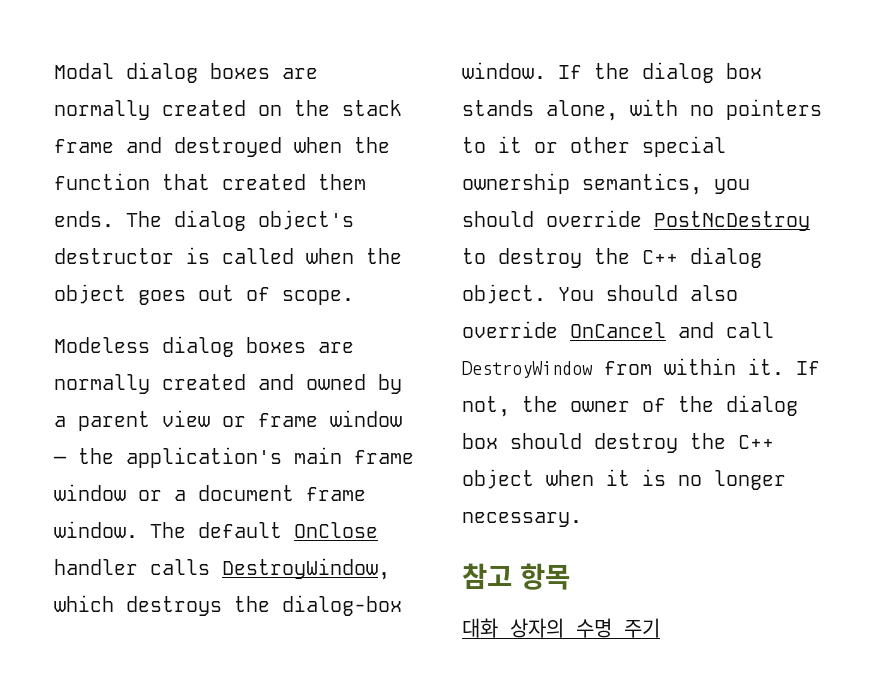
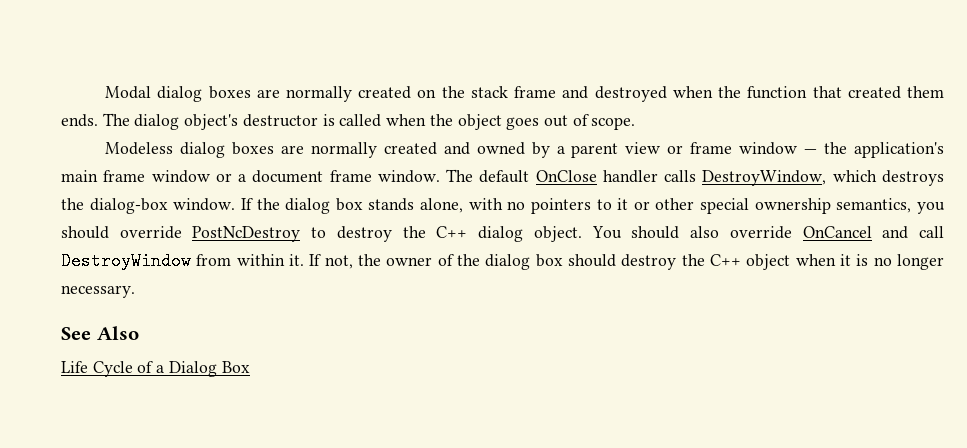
- 참고 항목
- 대화 상자의 수명 주기
+ See Also
+ Life Cycle of a Dialog Box

